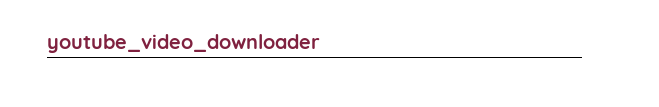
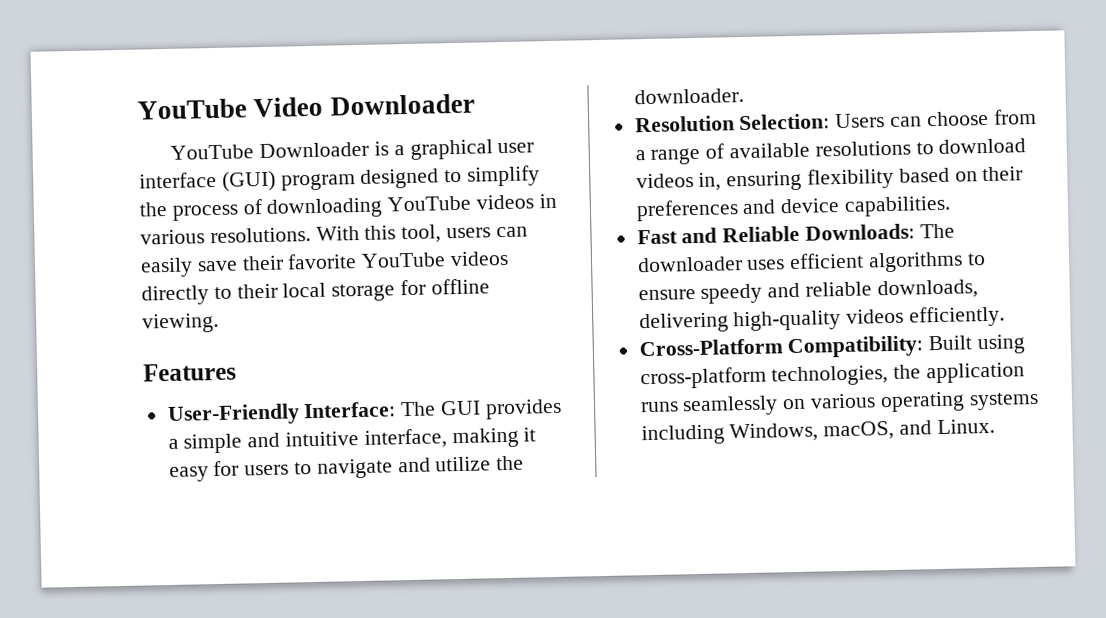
- youtube_video_downloader
+ YouTube Video Downloader
+ YouTube Downloader is a graphical user interface (GUI) program designed to simplify the process of downloading YouTube videos in various resolutions. With this tool, users can easily save their favorite YouTube videos directly to their local storage for offline viewing.
+ Features
+ User-Friendly Interface: The GUI provides a simple and intuitive interface, making it easy for users to navigate and utilize the downloader.
+ Resolution Selection: Users can choose from a range of available resolutions to download videos in, ensuring flexibility based on their preferences and device capabilities.
+ Fast and Reliable Downloads: The downloader uses efficient algorithms to ensure speedy and reliable downloads, delivering high-quality videos efficiently.
+ Cross-Platform Compatibility: Built using cross-platform technologies, the application runs seamlessly on various operating systems including Windows, macOS, and Linux.

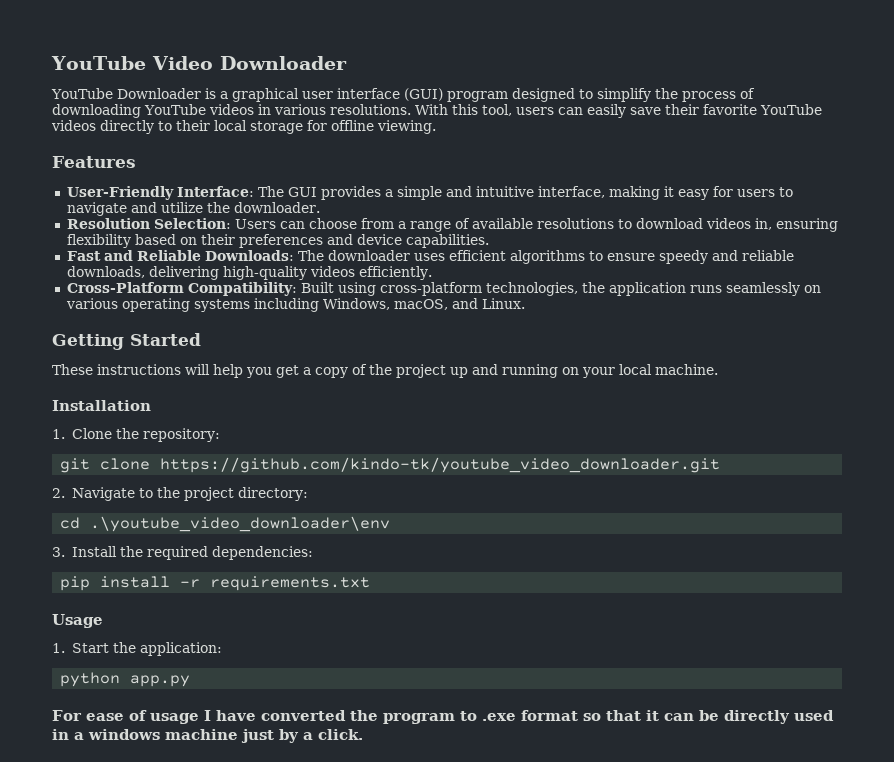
+ Getting Started
+ These instructions will help you get a copy of the project up and running on your local machine.
+ Installation
+ 1. Clone the repository:
+ git clone https://github.com/kindo-tk/youtube_video_downloader.git
+ 2. Navigate to the project directory:
+ cd .\youtube_video_downloader\env
+ 3. Install the required dependencies:
+ pip install -r requirements.txt
+ Usage
+ 1. Start the application:
+ python app.py
+ For ease of usage I have converted the program to .exe format so that it can be directly used in a windows machine just by a click.

